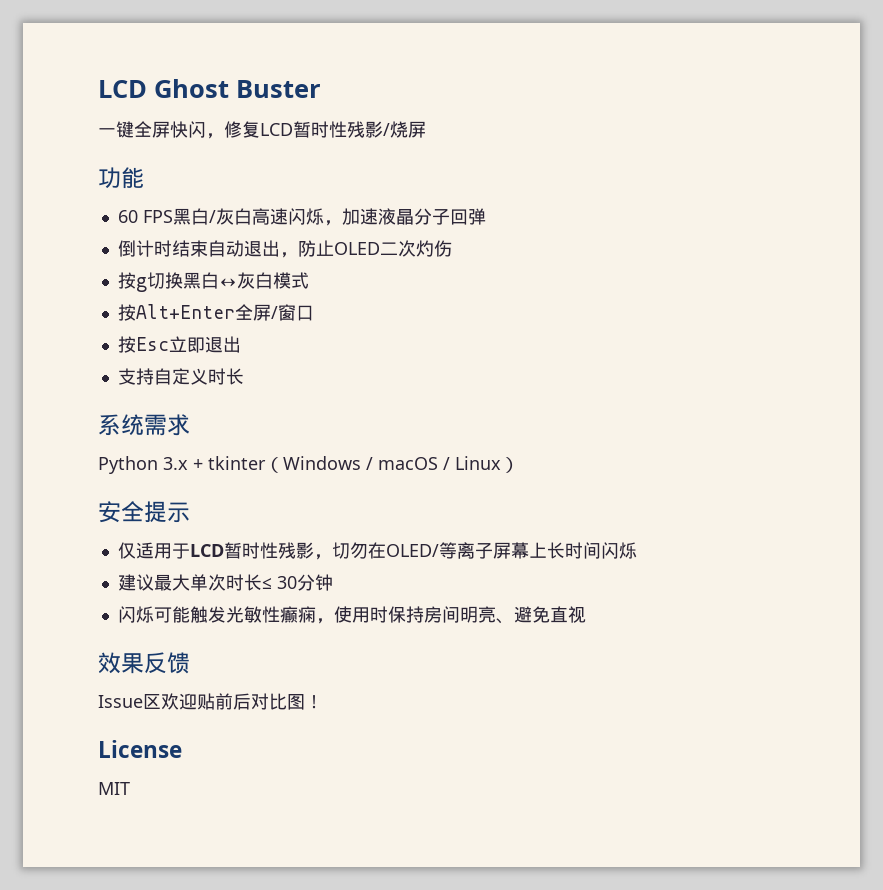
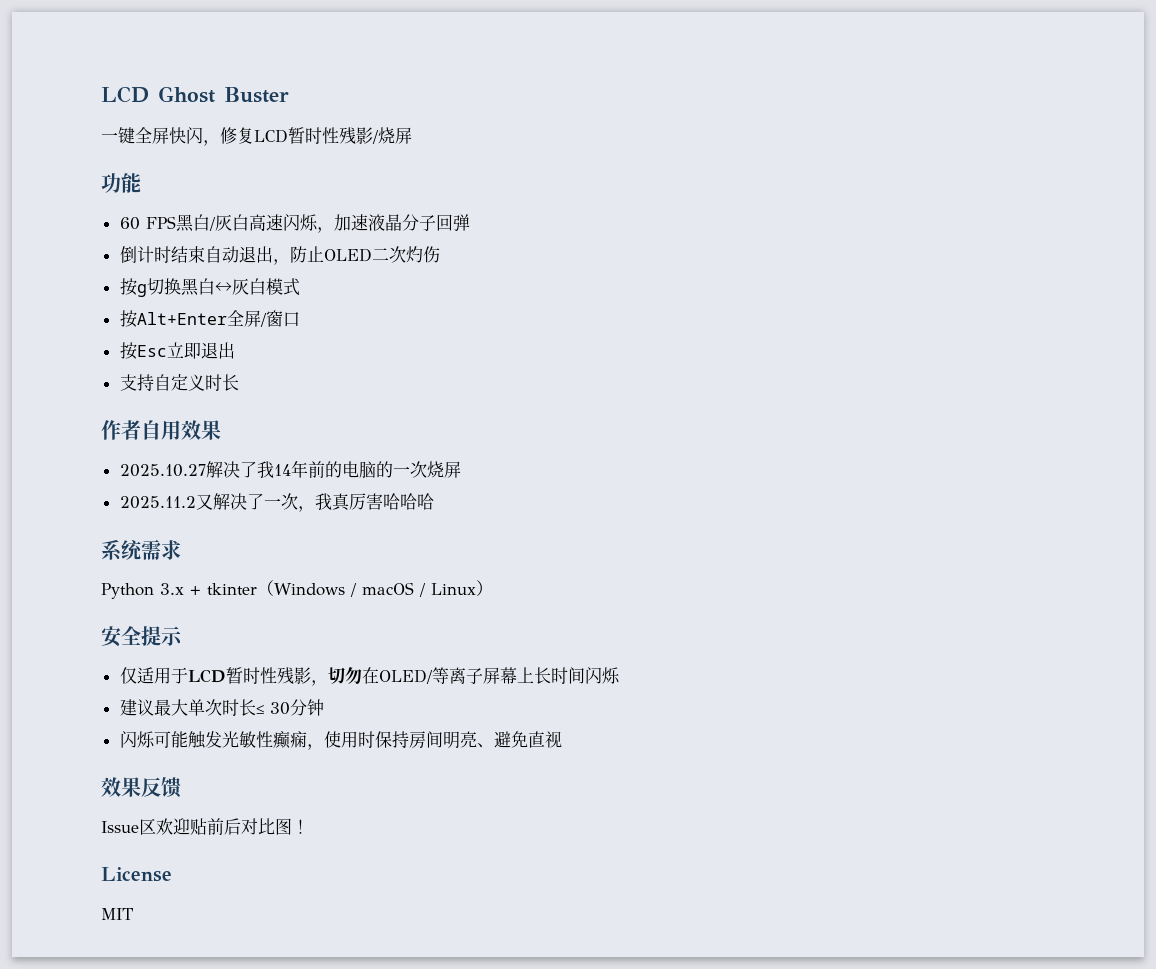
+ 作者自用效果
+ 2025.10.27解决了我14年前的电脑的一次烧屏
+ 2025.11.2又解决了一次，我真厉害哈哈哈

